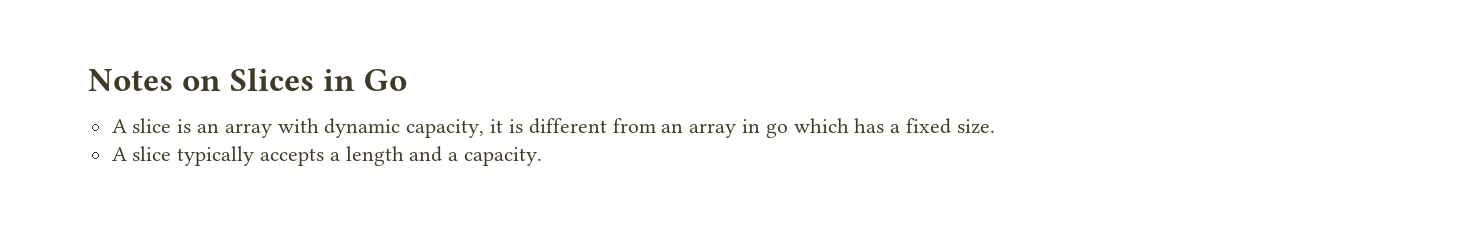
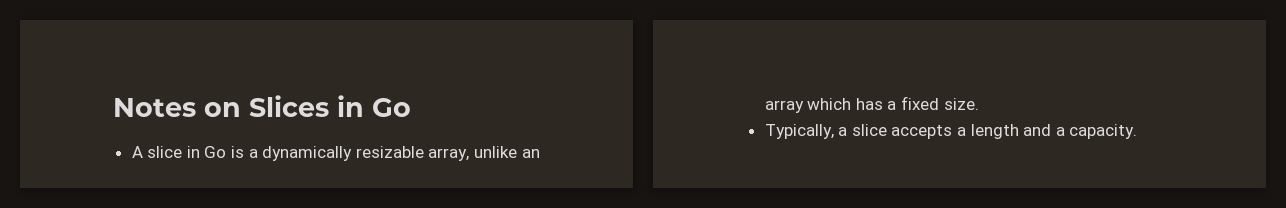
- A slice is an array with dynamic capacity, it is different from an array in go which has a fixed size.
+ A slice in Go is a dynamically resizable array, unlike an array which has a fixed size.
- A slice typically accepts a length and a capacity.
+ Typically, a slice accepts a length and a capacity.

